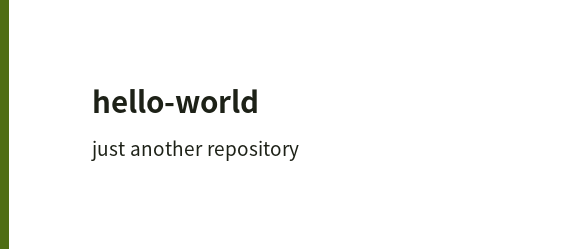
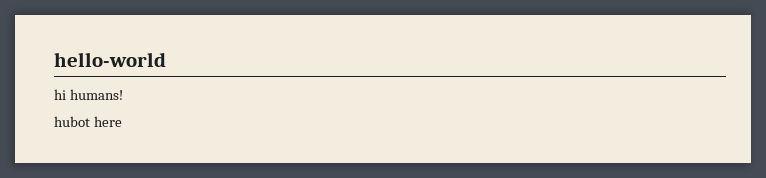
- just another repository
+ hi humans!
+ hubot here

